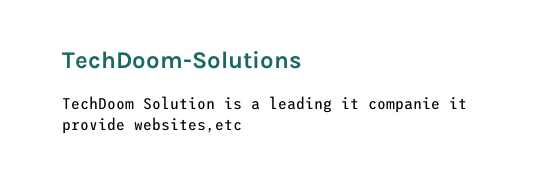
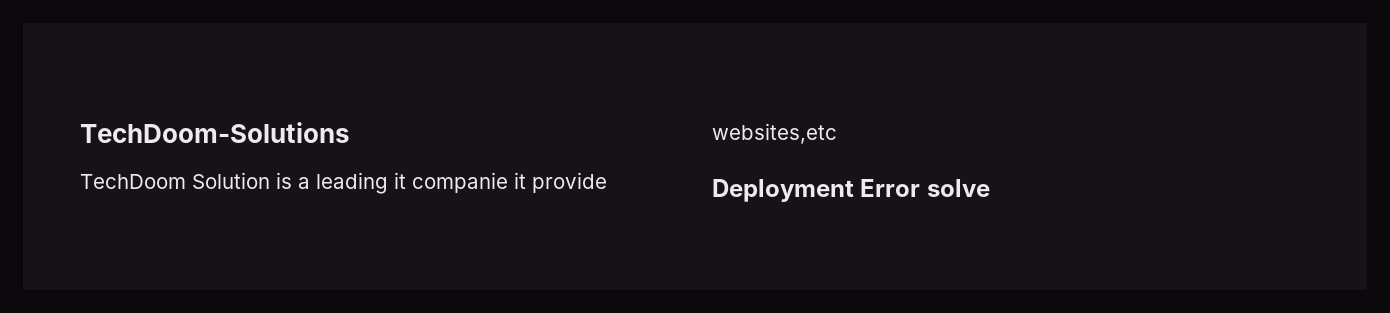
+ Deployment Error solve

